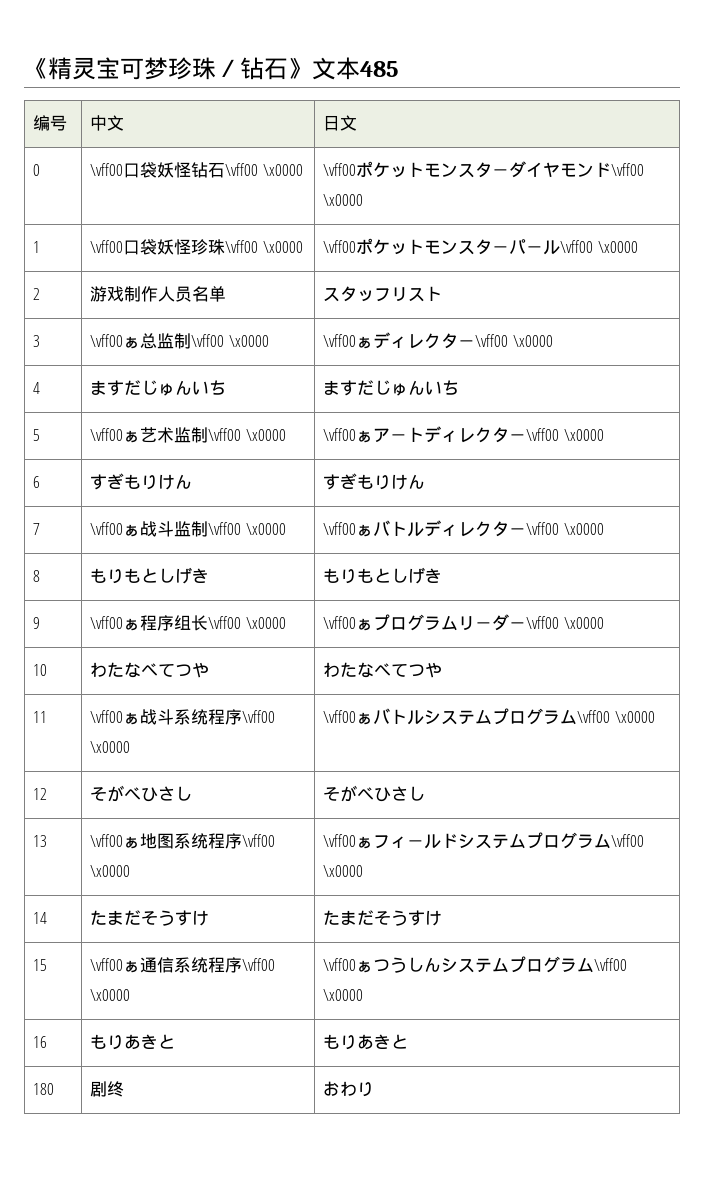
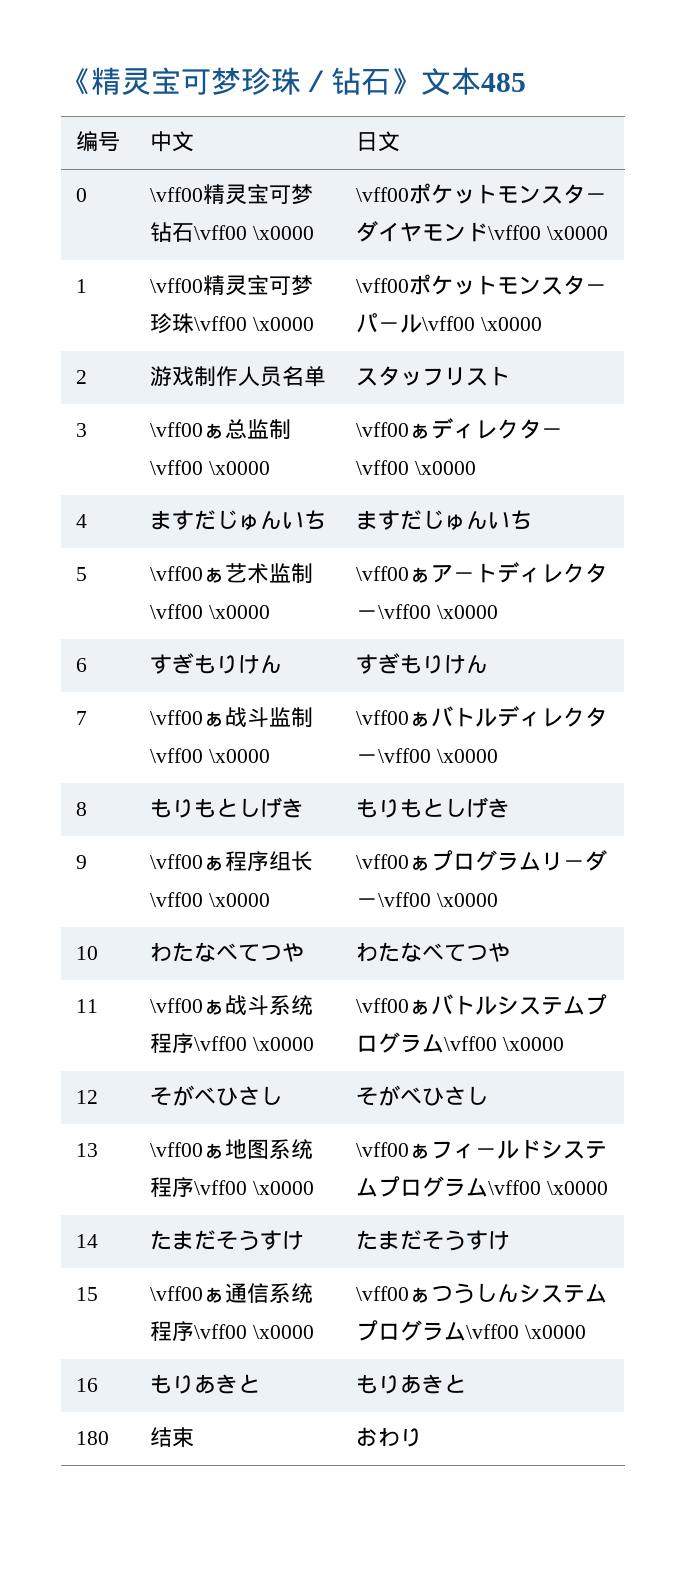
- 0 | \vff00口袋妖怪钻石\vff00 \x0000 | \vff00ポケットモンスタ－ダイヤモンド\vff00 \x0000
+ 0 | \vff00精灵宝可梦钻石\vff00 \x0000 | \vff00ポケットモンスタ－ダイヤモンド\vff00 \x0000
- 1 | \vff00口袋妖怪珍珠\vff00 \x0000 | \vff00ポケットモンスタ－パ－ル\vff00 \x0000
+ 1 | \vff00精灵宝可梦珍珠\vff00 \x0000 | \vff00ポケットモンスタ－パ－ル\vff00 \x0000
- 180 | 剧终 | おわり
+ 180 | 结束 | おわり

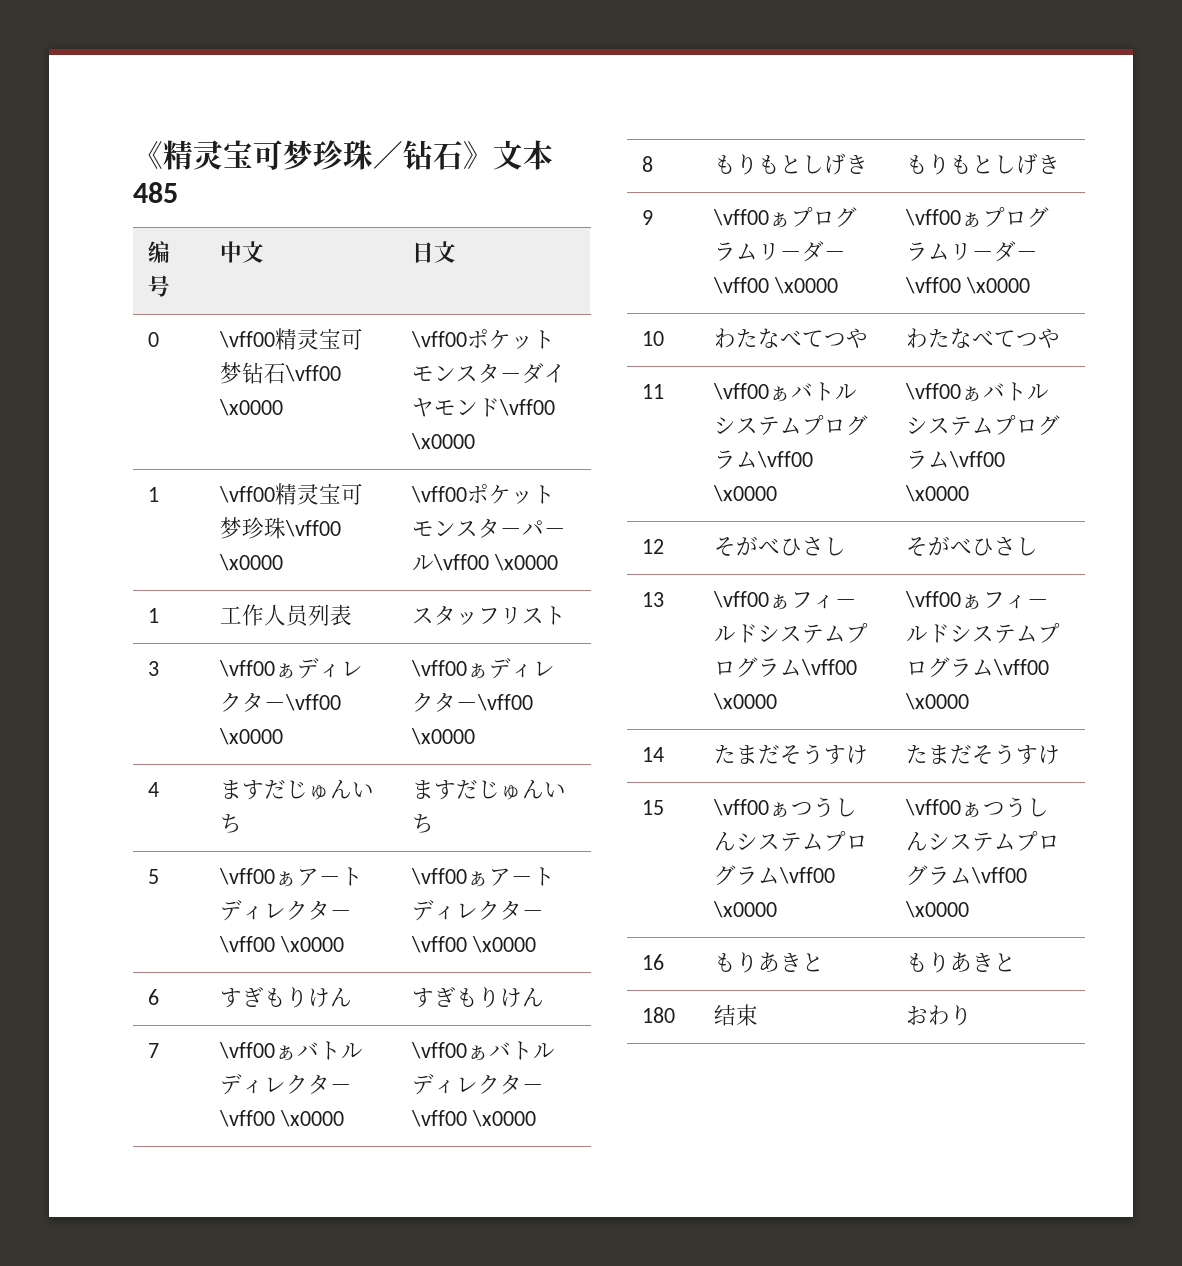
- 2 | 游戏制作人员名单 | スタッフリスト
+ 1 | 工作人员列表 | スタッフリスト
- 3 | \vff00ぁ总监制\vff00 \x0000 | \vff00ぁディレクタ－\vff00 \x0000
+ 3 | \vff00ぁディレクタ－\vff00 \x0000 | \vff00ぁディレクタ－\vff00 \x0000
- 5 | \vff00ぁ艺术监制\vff00 \x0000 | \vff00ぁア－トディレクタ－\vff00 \x0000
+ 5 | \vff00ぁア－トディレクタ－\vff00 \x0000 | \vff00ぁア－トディレクタ－\vff00 \x0000
- 7 | \vff00ぁ战斗监制\vff00 \x0000 | \vff00ぁバトルディレクタ－\vff00 \x0000
+ 7 | \vff00ぁバトルディレクタ－\vff00 \x0000 | \vff00ぁバトルディレクタ－\vff00 \x0000
- 9 | \vff00ぁ程序组长\vff00 \x0000 | \vff00ぁプログラムリ－ダ－\vff00 \x0000
+ 9 | \vff00ぁプログラムリ－ダ－\vff00 \x0000 | \vff00ぁプログラムリ－ダ－\vff00 \x0000
- 11 | \vff00ぁ战斗系统程序\vff00 \x0000 | \vff00ぁバトルシステムプログラム\vff00 \x0000
+ 11 | \vff00ぁバトルシステムプログラム\vff00 \x0000 | \vff00ぁバトルシステムプログラム\vff00 \x0000
- 13 | \vff00ぁ地图系统程序\vff00 \x0000 | \vff00ぁフィ－ルドシステムプログラム\vff00 \x0000
+ 13 | \vff00ぁフィ－ルドシステムプログラム\vff00 \x0000 | \vff00ぁフィ－ルドシステムプログラム\vff00 \x0000
- 15 | \vff00ぁ通信系统程序\vff00 \x0000 | \vff00ぁつうしんシステムプログラム\vff00 \x0000
+ 15 | \vff00ぁつうしんシステムプログラム\vff00 \x0000 | \vff00ぁつうしんシステムプログラム\vff00 \x0000

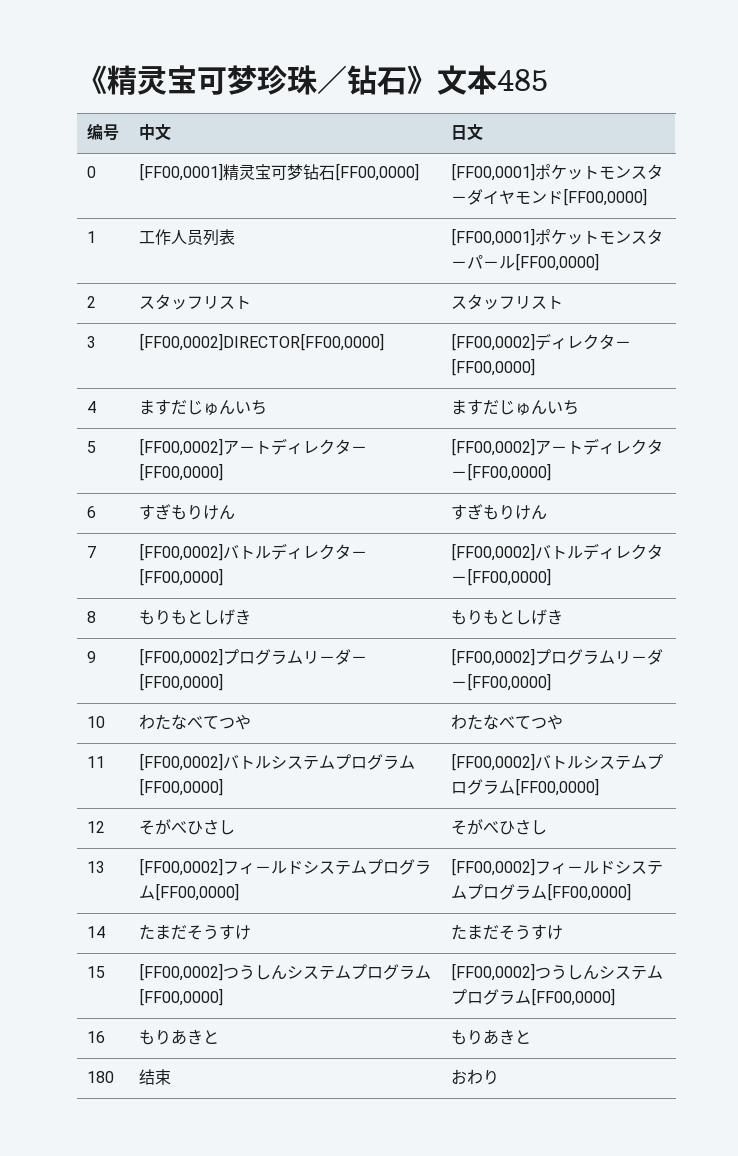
- 0 | \vff00精灵宝可梦钻石\vff00 \x0000 | \vff00ポケットモンスタ－ダイヤモンド\vff00 \x0000
- 1 | \vff00精灵宝可梦珍珠\vff00 \x0000 | \vff00ポケットモンスタ－パ－ル\vff00 \x0000
- 1 | 工作人员列表 | スタッフリスト
+ 0 | [FF00,0001]精灵宝可梦钻石[FF00,0000] | [FF00,0001]ポケットモンスタ－ダイヤモンド[FF00,0000]
+ 1 | 工作人员列表 | [FF00,0001]ポケットモンスタ－パ－ル[FF00,0000]
+ 2 | スタッフリスト | スタッフリスト
- 3 | \vff00ぁディレクタ－\vff00 \x0000 | \vff00ぁディレクタ－\vff00 \x0000
+ 3 | [FF00,0002]DIRECTOR[FF00,0000] | [FF00,0002]ディレクタ－[FF00,0000]
- 5 | \vff00ぁア－トディレクタ－\vff00 \x0000 | \vff00ぁア－トディレクタ－\vff00 \x0000
+ 5 | [FF00,0002]ア－トディレクタ－[FF00,0000] | [FF00,0002]ア－トディレクタ－[FF00,0000]
- 7 | \vff00ぁバトルディレクタ－\vff00 \x0000 | \vff00ぁバトルディレクタ－\vff00 \x0000
+ 7 | [FF00,0002]バトルディレクタ－[FF00,0000] | [FF00,0002]バトルディレクタ－[FF00,0000]
- 9 | \vff00ぁプログラムリ－ダ－\vff00 \x0000 | \vff00ぁプログラムリ－ダ－\vff00 \x0000
+ 9 | [FF00,0002]プログラムリ－ダ－[FF00,0000] | [FF00,0002]プログラムリ－ダ－[FF00,0000]
- 11 | \vff00ぁバトルシステムプログラム\vff00 \x0000 | \vff00ぁバトルシステムプログラム\vff00 \x0000
+ 11 | [FF00,0002]バトルシステムプログラム[FF00,0000] | [FF00,0002]バトルシステムプログラム[FF00,0000]
- 13 | \vff00ぁフィ－ルドシステムプログラム\vff00 \x0000 | \vff00ぁフィ－ルドシステムプログラム\vff00 \x0000
+ 13 | [FF00,0002]フィ－ルドシステムプログラム[FF00,0000] | [FF00,0002]フィ－ルドシステムプログラム[FF00,0000]
- 15 | \vff00ぁつうしんシステムプログラム\vff00 \x0000 | \vff00ぁつうしんシステムプログラム\vff00 \x0000
+ 15 | [FF00,0002]つうしんシステムプログラム[FF00,0000] | [FF00,0002]つうしんシステムプログラム[FF00,0000]

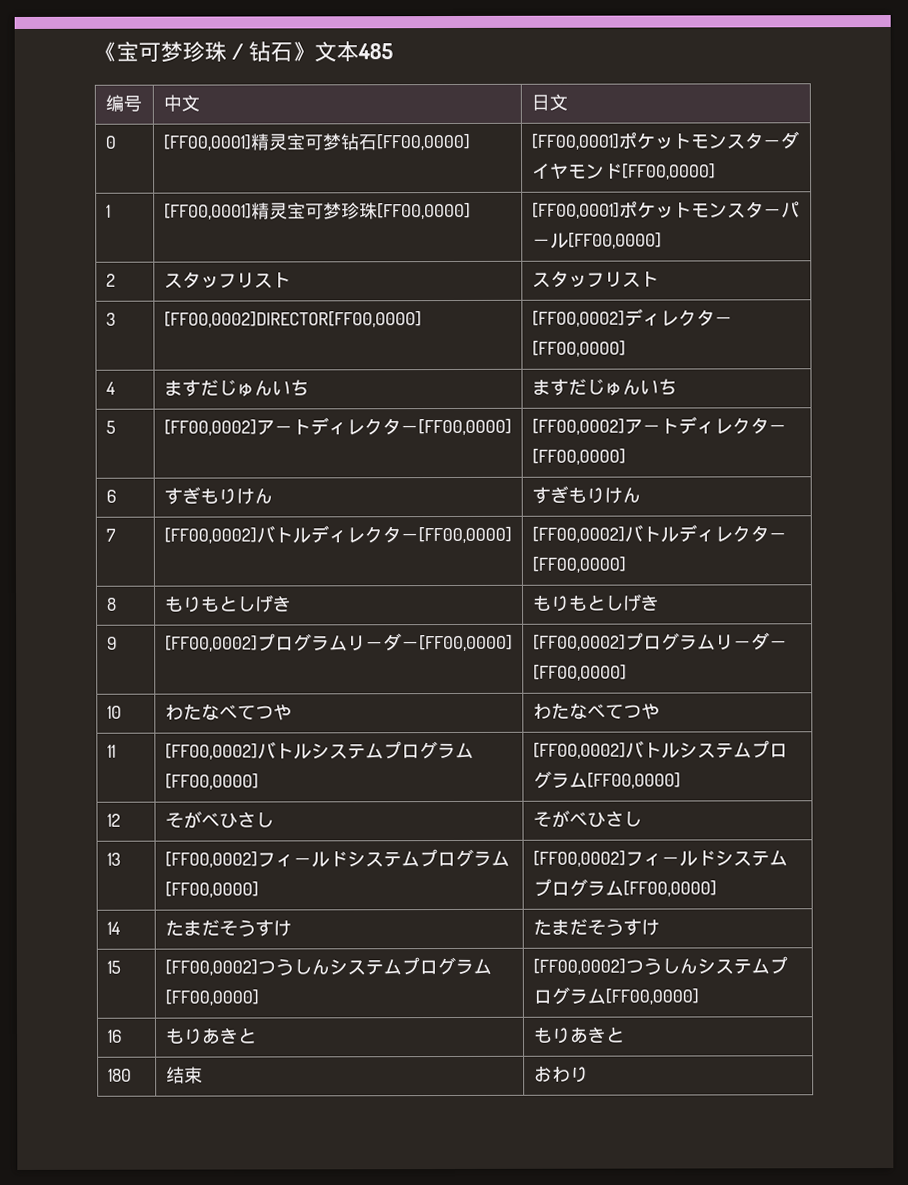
- 《精灵宝可梦珍珠／钻石》文本485
+ 《宝可梦珍珠／钻石》文本485
- 1 | 工作人员列表 | [FF00,0001]ポケットモンスタ－パ－ル[FF00,0000]
+ 1 | [FF00,0001]精灵宝可梦珍珠[FF00,0000] | [FF00,0001]ポケットモンスタ－パ－ル[FF00,0000]

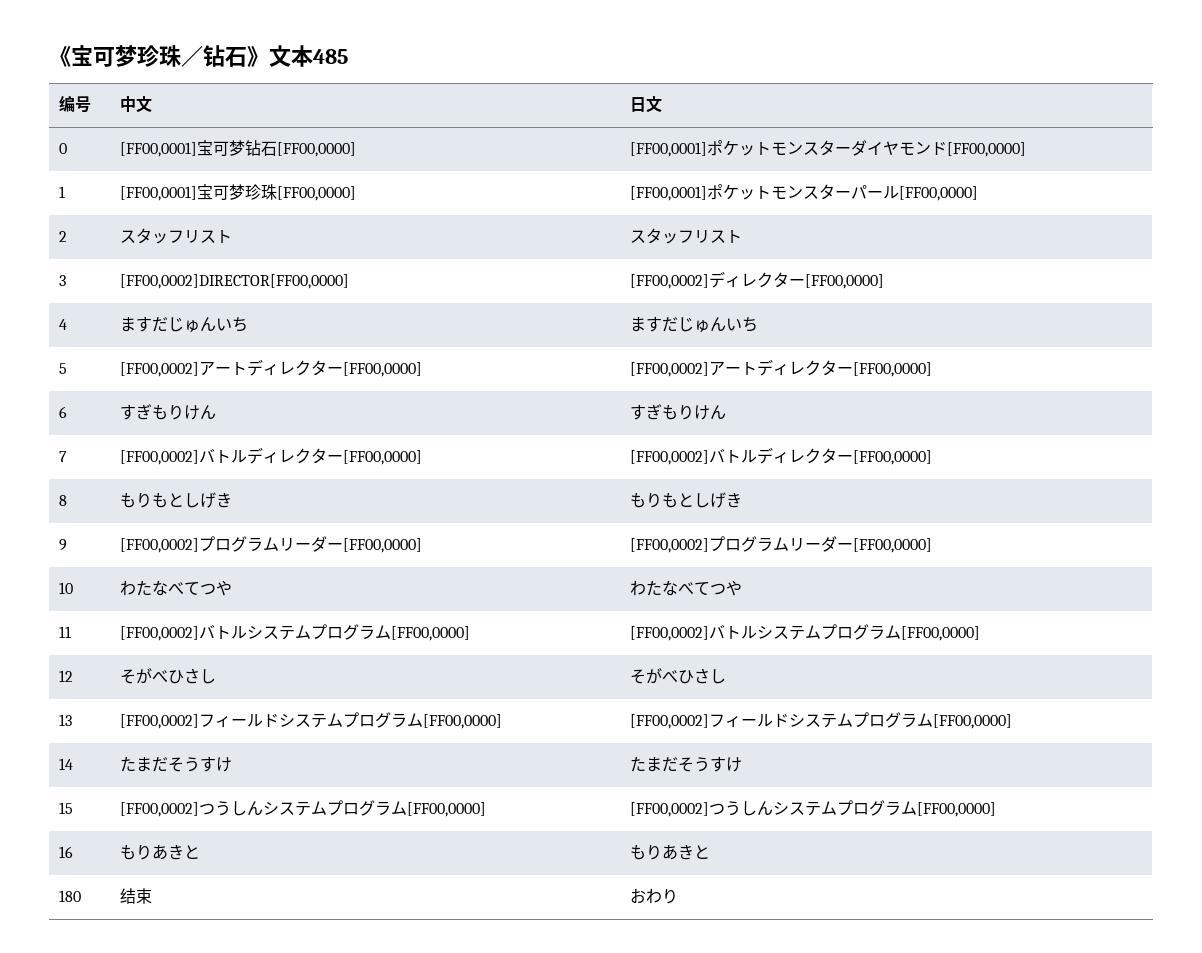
- 0 | [FF00,0001]精灵宝可梦钻石[FF00,0000] | [FF00,0001]ポケットモンスタ－ダイヤモンド[FF00,0000]
+ 0 | [FF00,0001]宝可梦钻石[FF00,0000] | [FF00,0001]ポケットモンスターダイヤモンド[FF00,0000]
- 1 | [FF00,0001]精灵宝可梦珍珠[FF00,0000] | [FF00,0001]ポケットモンスタ－パ－ル[FF00,0000]
+ 1 | [FF00,0001]宝可梦珍珠[FF00,0000] | [FF00,0001]ポケットモンスターパール[FF00,0000]
- 3 | [FF00,0002]DIRECTOR[FF00,0000] | [FF00,0002]ディレクタ－[FF00,0000]
+ 3 | [FF00,0002]DIRECTOR[FF00,0000] | [FF00,0002]ディレクター[FF00,0000]
- 5 | [FF00,0002]ア－トディレクタ－[FF00,0000] | [FF00,0002]ア－トディレクタ－[FF00,0000]
+ 5 | [FF00,0002]アートディレクター[FF00,0000] | [FF00,0002]アートディレクター[FF00,0000]
- 7 | [FF00,0002]バトルディレクタ－[FF00,0000] | [FF00,0002]バトルディレクタ－[FF00,0000]
+ 7 | [FF00,0002]バトルディレクター[FF00,0000] | [FF00,0002]バトルディレクター[FF00,0000]
- 9 | [FF00,0002]プログラムリ－ダ－[FF00,0000] | [FF00,0002]プログラムリ－ダ－[FF00,0000]
+ 9 | [FF00,0002]プログラムリーダー[FF00,0000] | [FF00,0002]プログラムリーダー[FF00,0000]
- 13 | [FF00,0002]フィ－ルドシステムプログラム[FF00,0000] | [FF00,0002]フィ－ルドシステムプログラム[FF00,0000]
+ 13 | [FF00,0002]フィールドシステムプログラム[FF00,0000] | [FF00,0002]フィールドシステムプログラム[FF00,0000]

